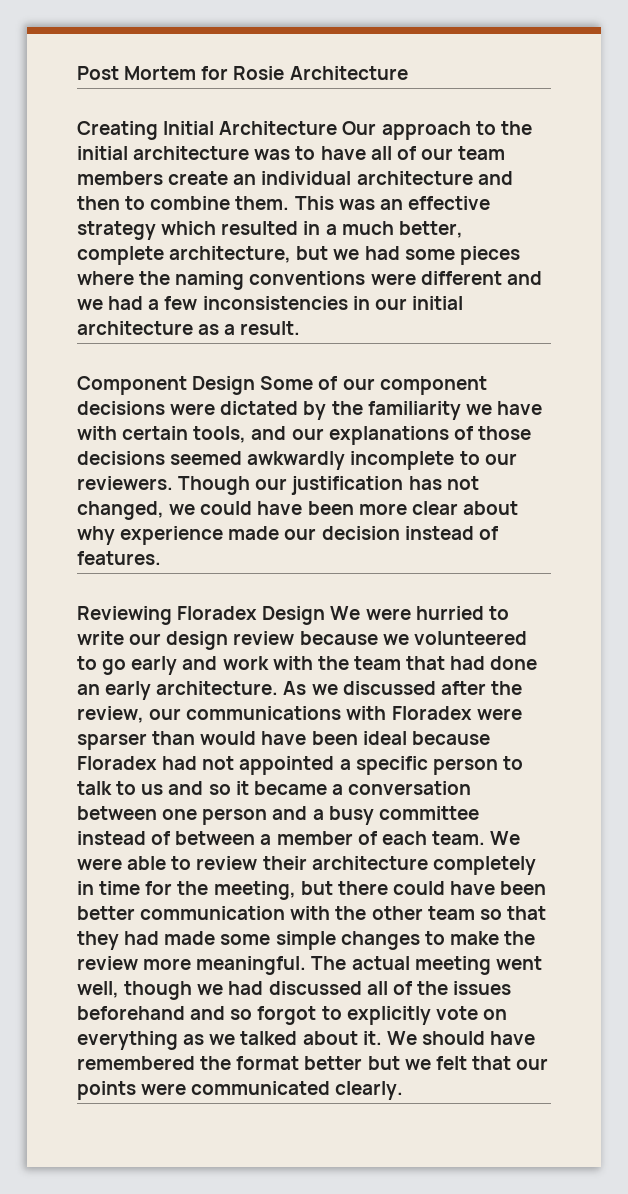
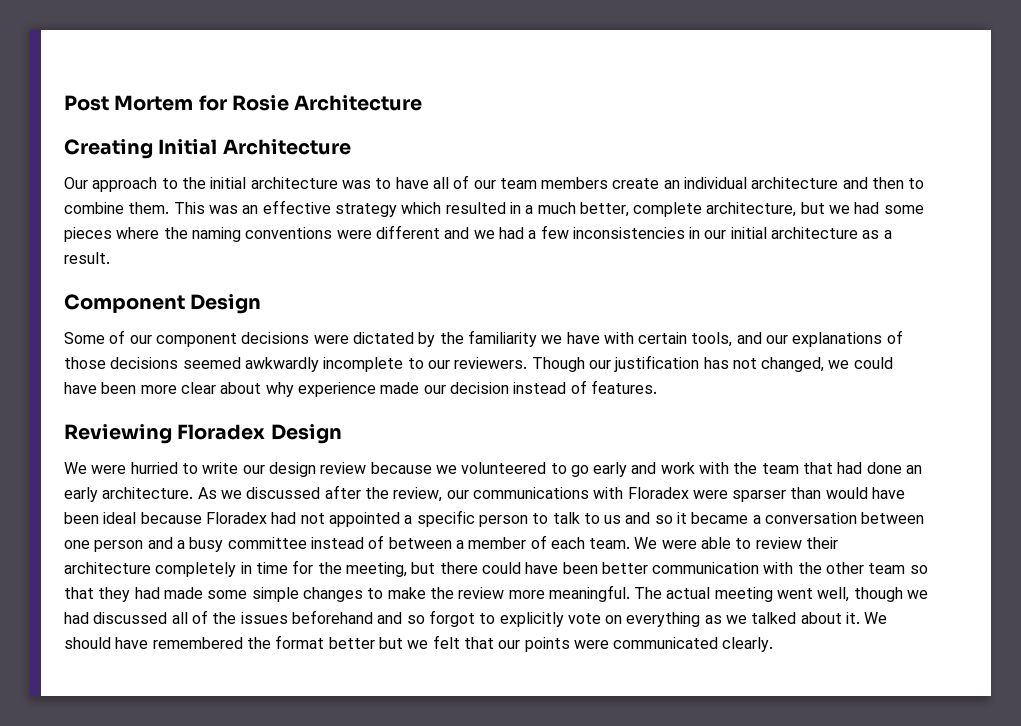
- Creating Initial Architecture Our approach to the initial architecture was to have all of our team members create an individual architecture and then to combine them.
+ Creating Initial Architecture
+ Our approach to the initial architecture was to have all of our team members create an individual architecture and then to combine them.
- Component Design Some of our component decisions were dictated by the familiarity we have with certain tools, and our explanations of those decisions seemed awkwardly incomplete to our reviewers.
+ Component Design
+ Some of our component decisions were dictated by the familiarity we have with certain tools, and our explanations of those decisions seemed awkwardly incomplete to our reviewers.
- Reviewing Floradex Design We were hurried to write our design review because we volunteered to go early and work with the team that had done an early architecture.
+ Reviewing Floradex Design
+ We were hurried to write our design review because we volunteered to go early and work with the team that had done an early architecture.

